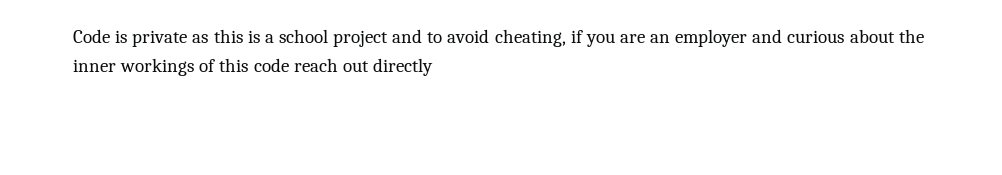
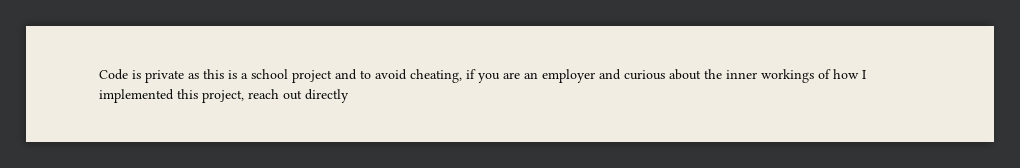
- Code is private as this is a school project and to avoid cheating, if you are an employer and curious about the inner workings of this code reach out directly
+ Code is private as this is a school project and to avoid cheating, if you are an employer and curious about the inner workings of how I implemented this project, reach out directly

